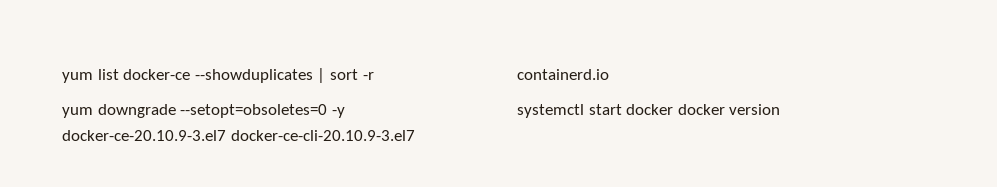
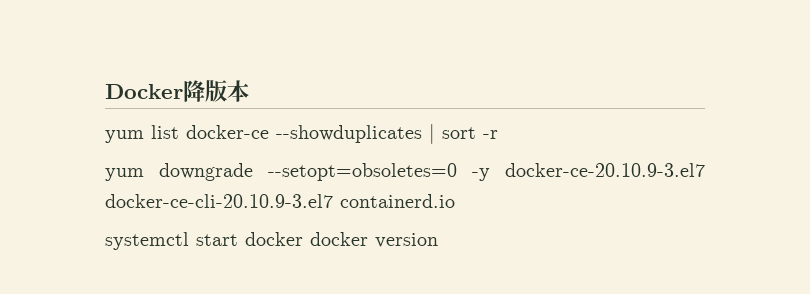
+ Docker降版本

